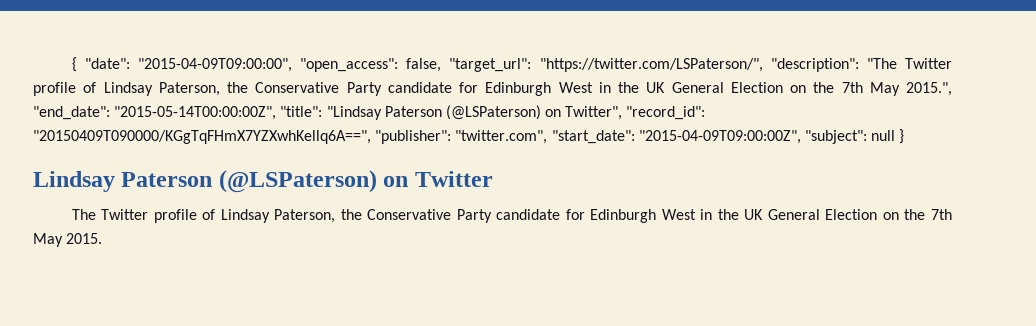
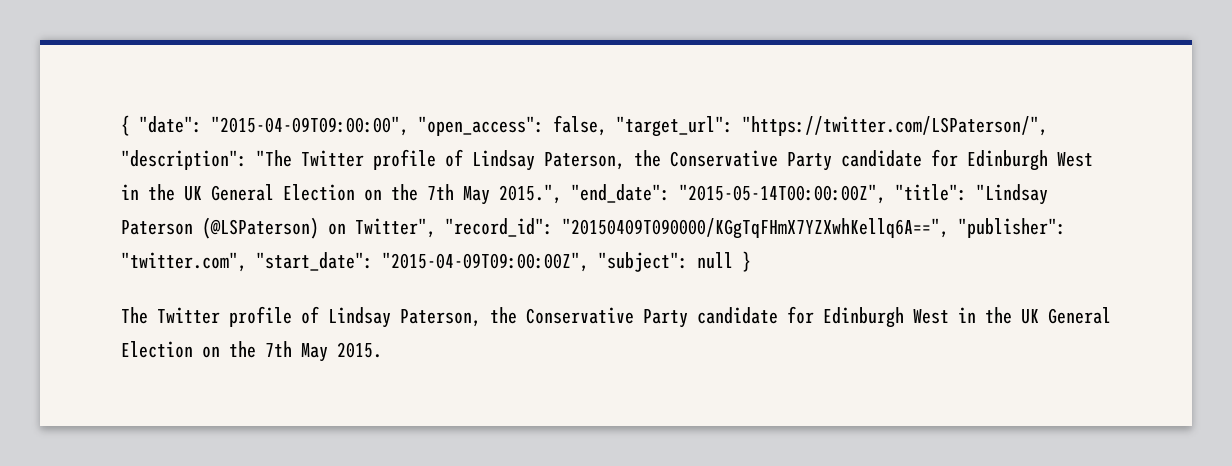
- Lindsay Paterson (@LSPaterson) on Twitter

